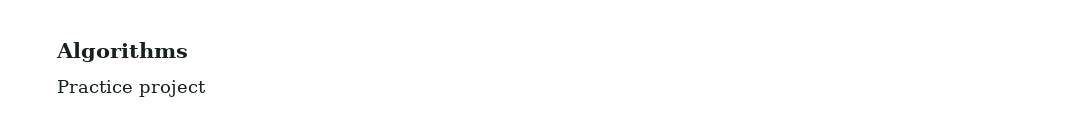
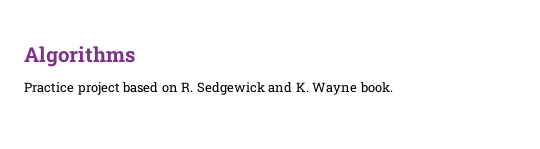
- Practice project
+ Practice project based on R. Sedgewick and K. Wayne book.

